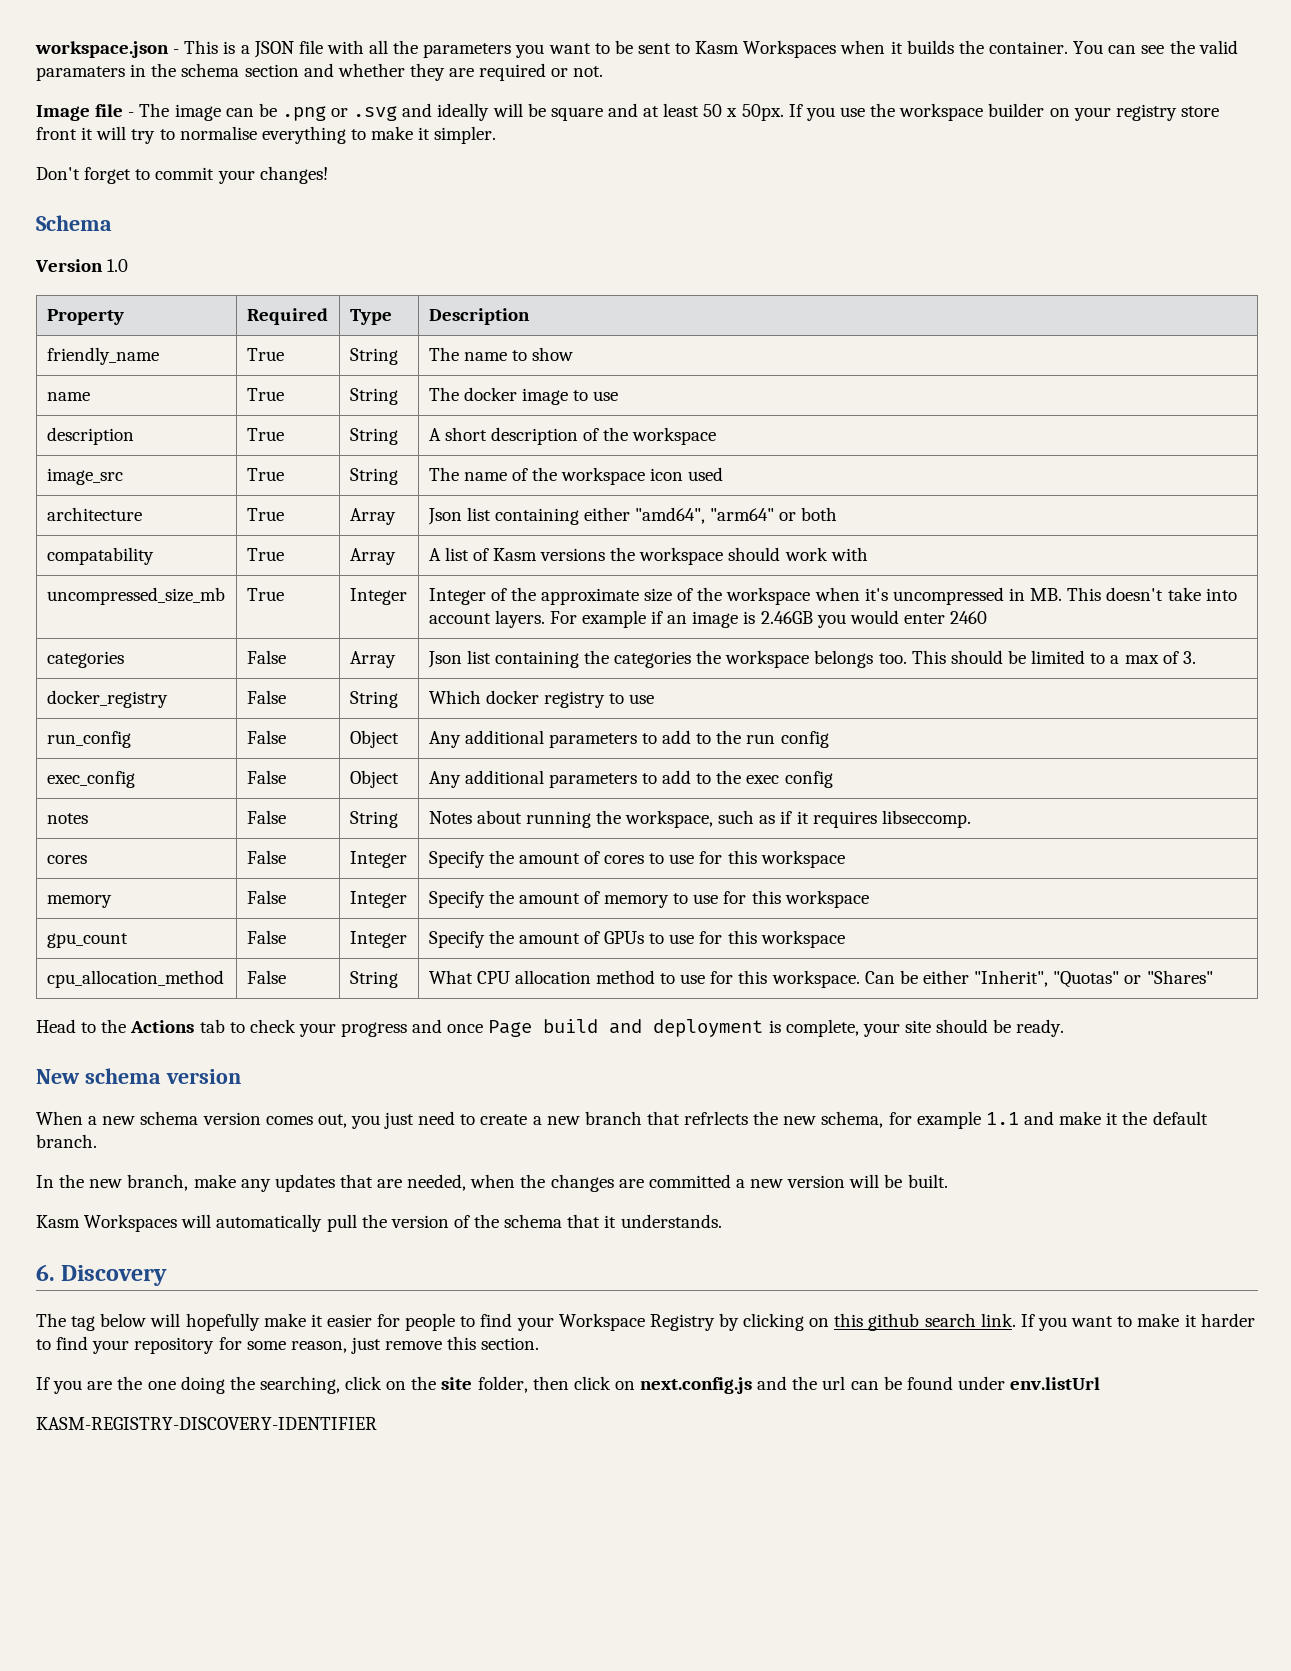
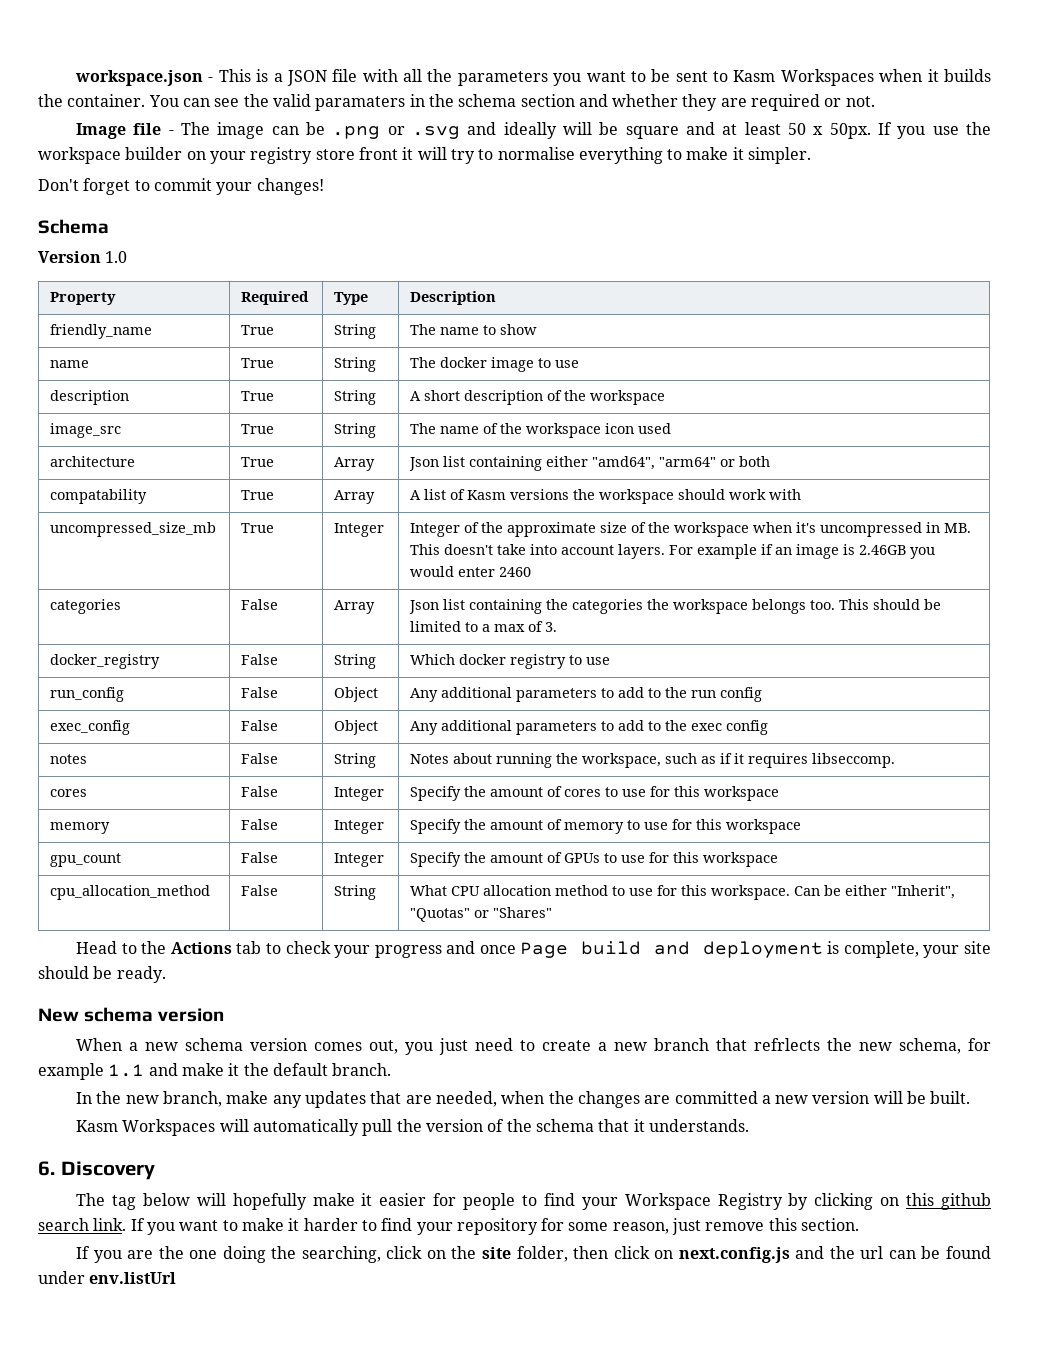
- KASM-REGISTRY-DISCOVERY-IDENTIFIER

